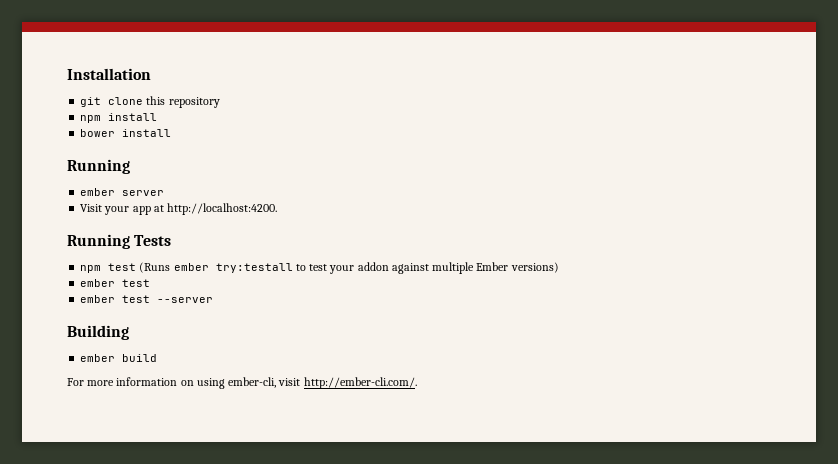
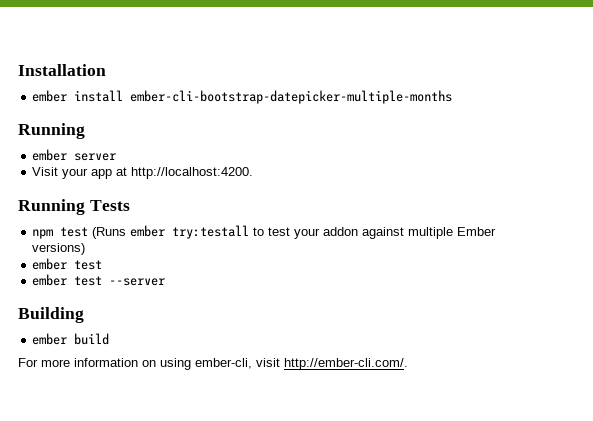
- git clone this repository
- npm install
- bower install
+ ember install ember-cli-bootstrap-datepicker-multiple-months

